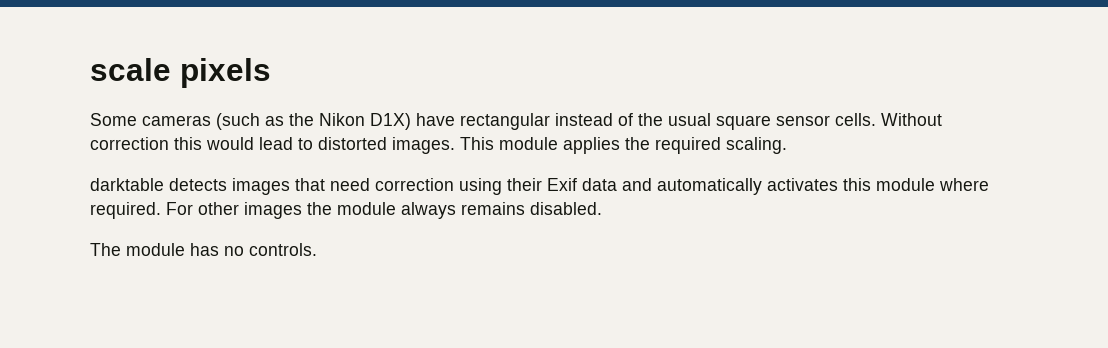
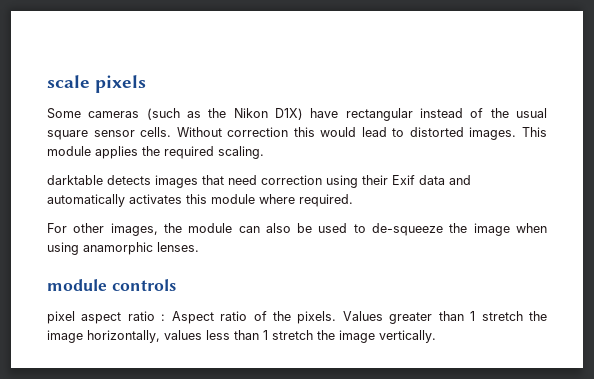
- darktable detects images that need correction using their Exif data and automatically activates this module where required. For other images the module always remains disabled.
- The module has no controls.
+ darktable detects images that need correction using their Exif data and automatically activates this module where required.
+ For other images, the module can also be used to de-squeeze the image when using anamorphic lenses.
+ module controls
+ pixel aspect ratio : Aspect ratio of the pixels. Values greater than 1 stretch the image horizontally, values less than 1 stretch the image vertically.

